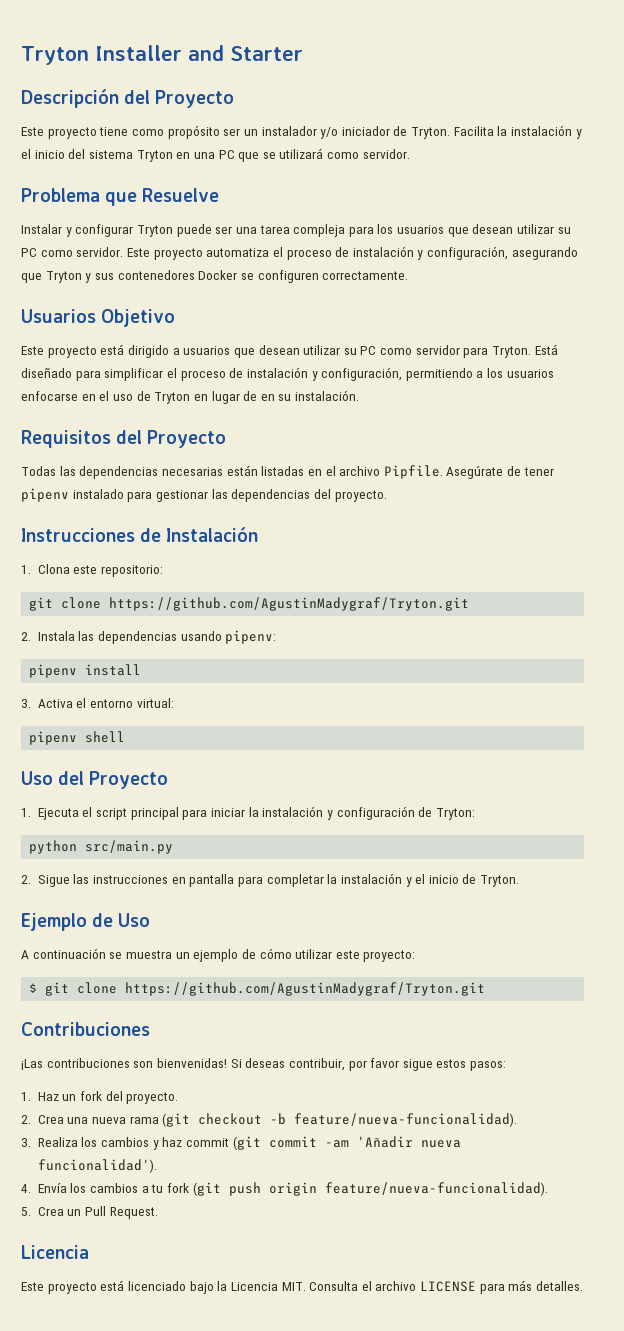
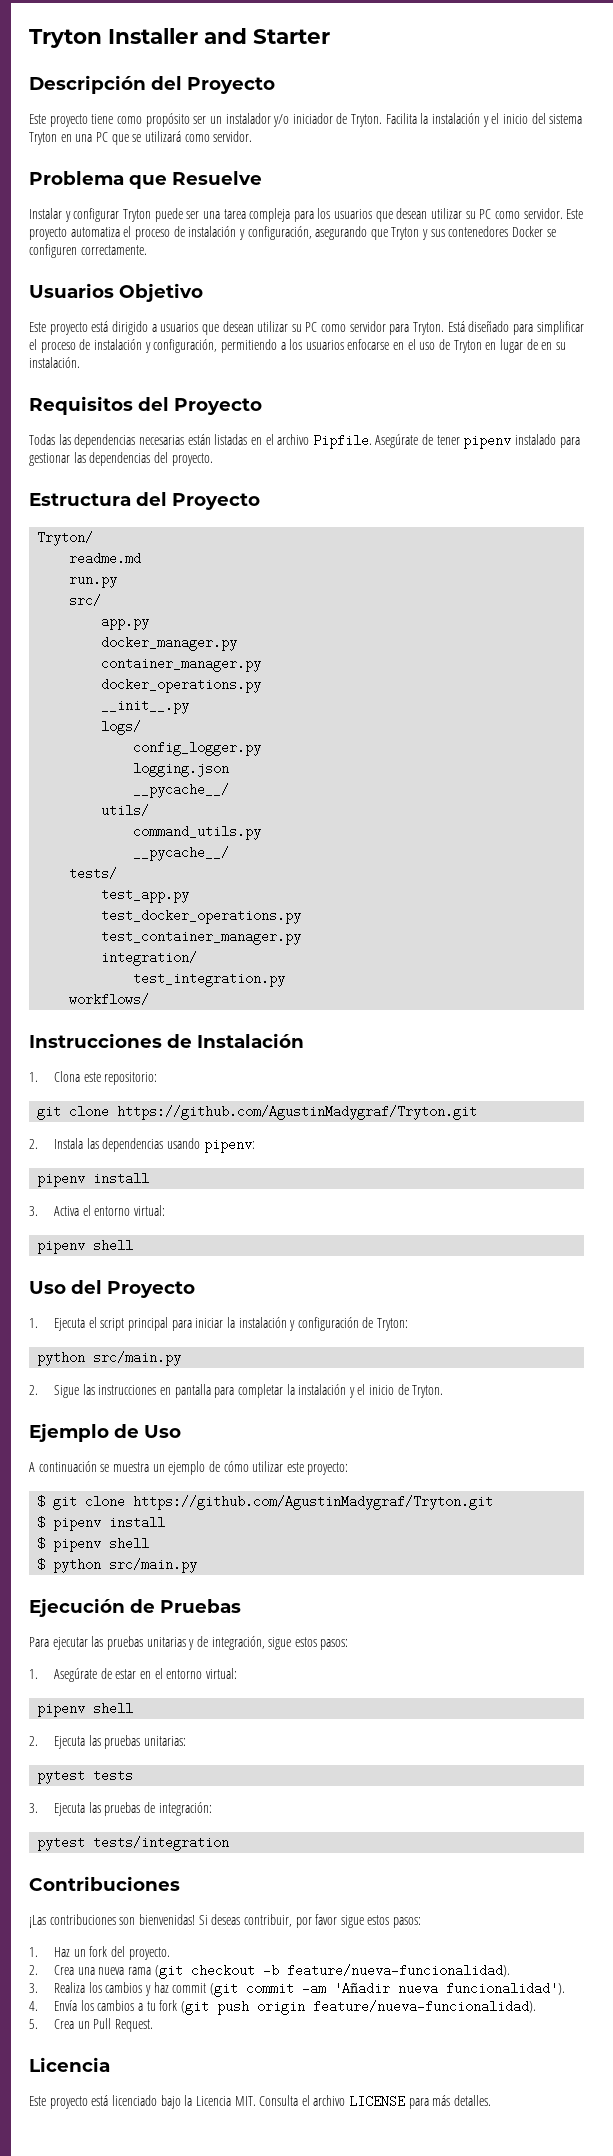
+ Estructura del Proyecto
+ Tryton/
+ readme.md
+ run.py
+ src/
+ app.py
+ docker_manager.py
+ container_manager.py
+ docker_operations.py
+ __init__.py
+ logs/
+ config_logger.py
+ logging.json
+ __pycache__/
+ utils/
+ command_utils.py
+ __pycache__/
+ tests/
+ test_app.py
+ test_docker_operations.py
+ test_container_manager.py
+ integration/
+ test_integration.py
+ workflows/
+ $ pipenv install
+ $ pipenv shell
+ $ python src/main.py
+ Ejecución de Pruebas
+ Para ejecutar las pruebas unitarias y de integración, sigue estos pasos:
+ 1. Asegúrate de estar en el entorno virtual:
+ pipenv shell
+ 2. Ejecuta las pruebas unitarias:
+ pytest tests
+ 3. Ejecuta las pruebas de integración:
+ pytest tests/integration

